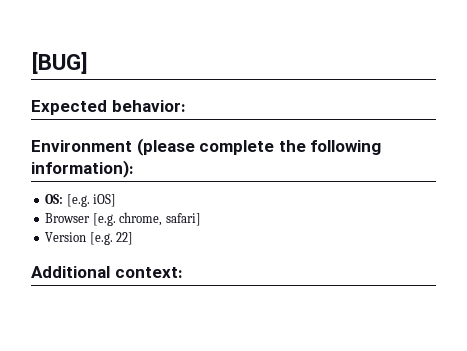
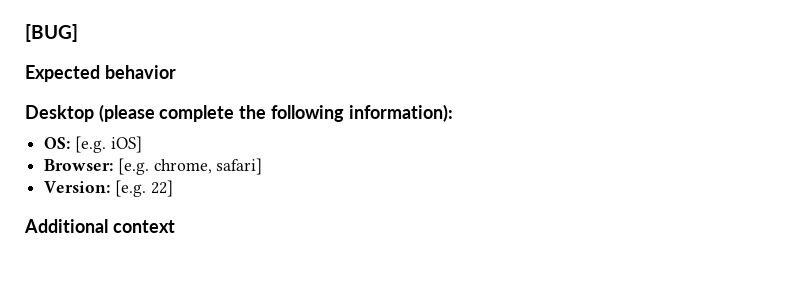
- Expected behavior:
- Environment (please complete the following information):
+ Expected behavior
+ Desktop (please complete the following information):
- Browser [e.g. chrome, safari]
+ Browser: [e.g. chrome, safari]
- Version [e.g. 22]
+ Version: [e.g. 22]
- Additional context:
+ Additional context

